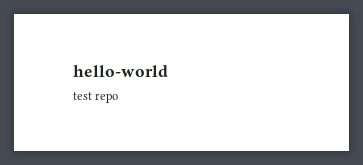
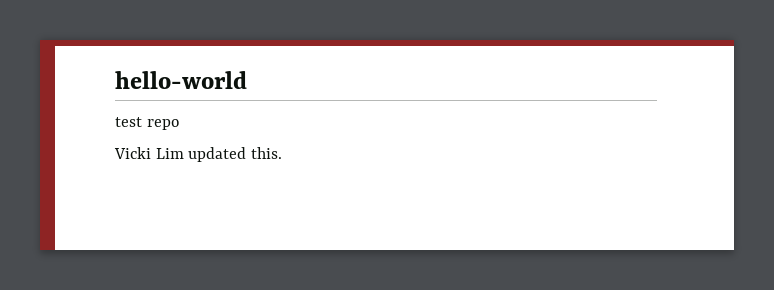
+ Vicki Lim updated this.

